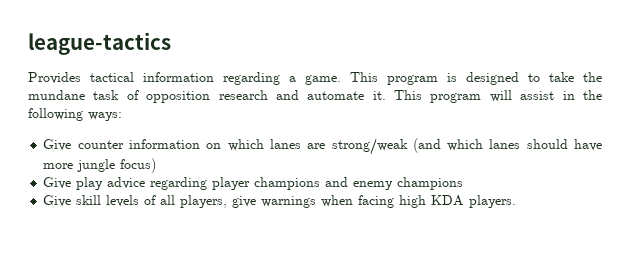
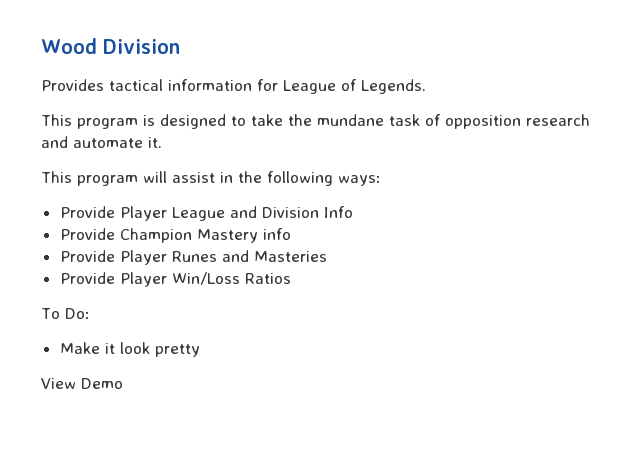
- league-tactics
+ Wood Division
- Provides tactical information regarding a game. This program is designed to take the mundane task of opposition research and automate it. This program will assist in the following ways:
+ Provides tactical information for League of Legends.
+ This program is designed to take the mundane task of opposition research and automate it.
+ This program will assist in the following ways:
- Give counter information on which lanes are strong/weak (and which lanes should have more jungle focus)
- Give play advice regarding player champions and enemy champions
- Give skill levels of all players, give warnings when facing high KDA players.
+ Provide Player League and Division Info
+ Provide Champion Mastery info
+ Provide Player Runes and Masteries
+ Provide Player Win/Loss Ratios
+ To Do:
+ Make it look pretty
+ View Demo

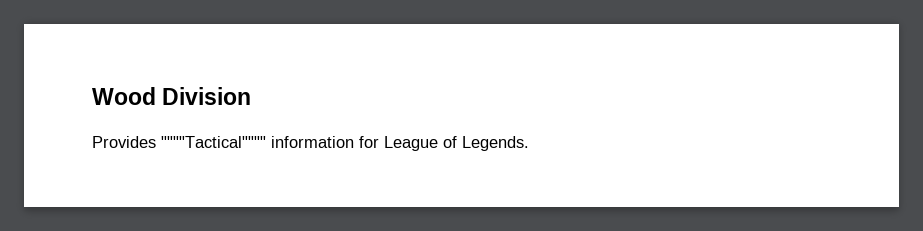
- Provides tactical information for League of Legends.
+ Provides """"Tactical"""" information for League of Legends.
- This program is designed to take the mundane task of opposition research and automate it.
- This program will assist in the following ways:
- Provide Player League and Division Info
- Provide Champion Mastery info
- Provide Player Runes and Masteries
- Provide Player Win/Loss Ratios
- To Do:
- Make it look pretty
- View Demo

